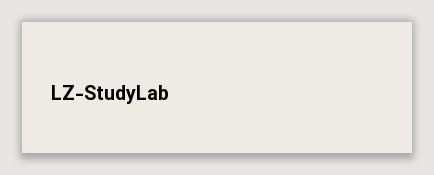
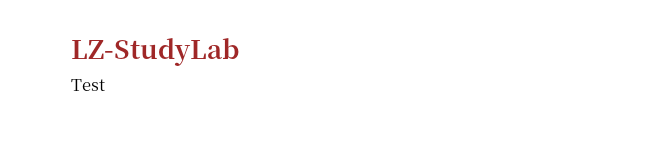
+ Test

